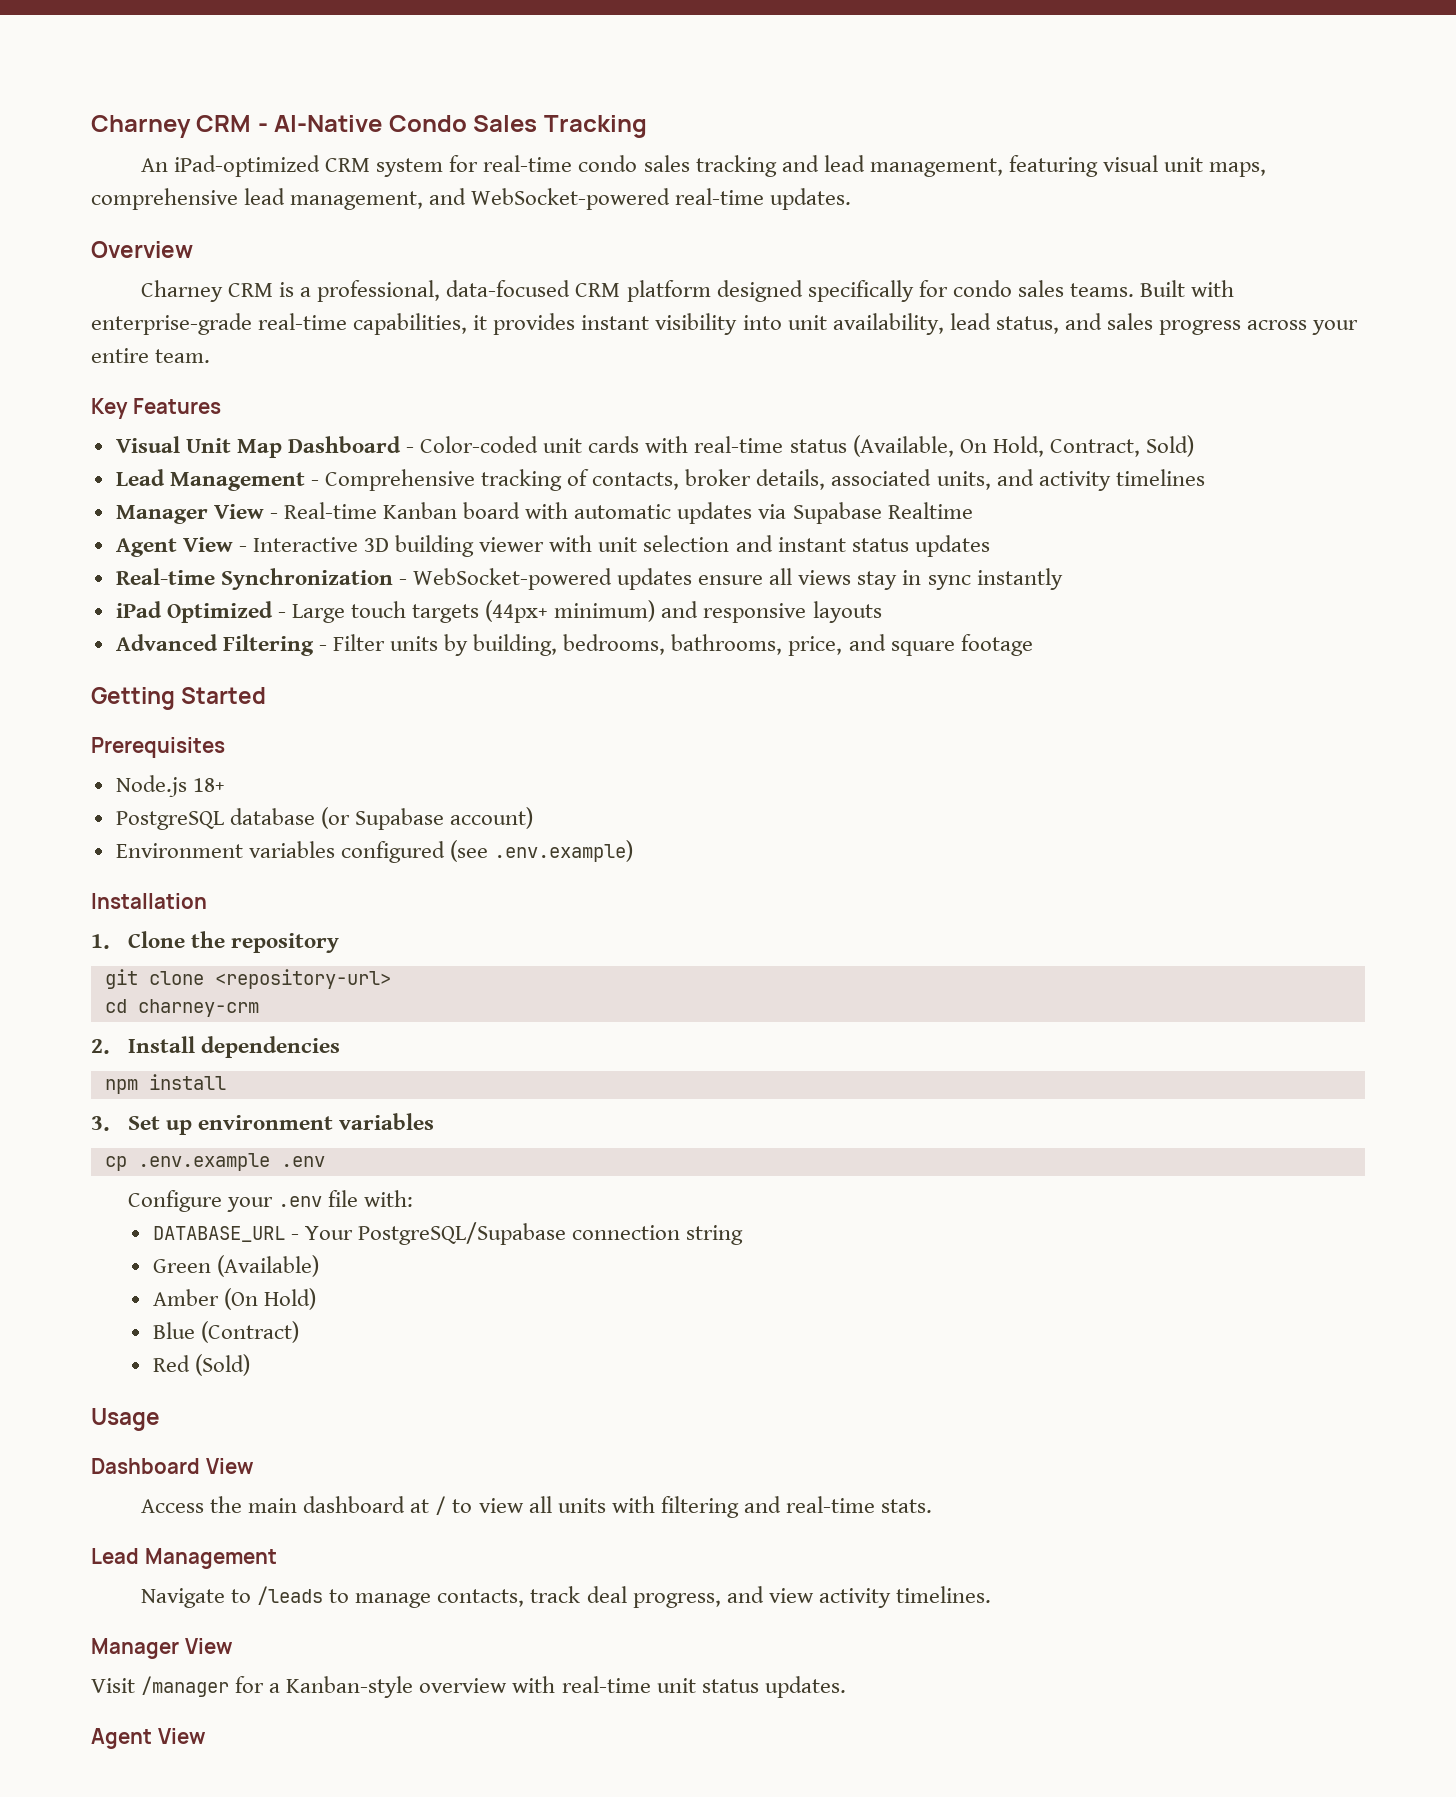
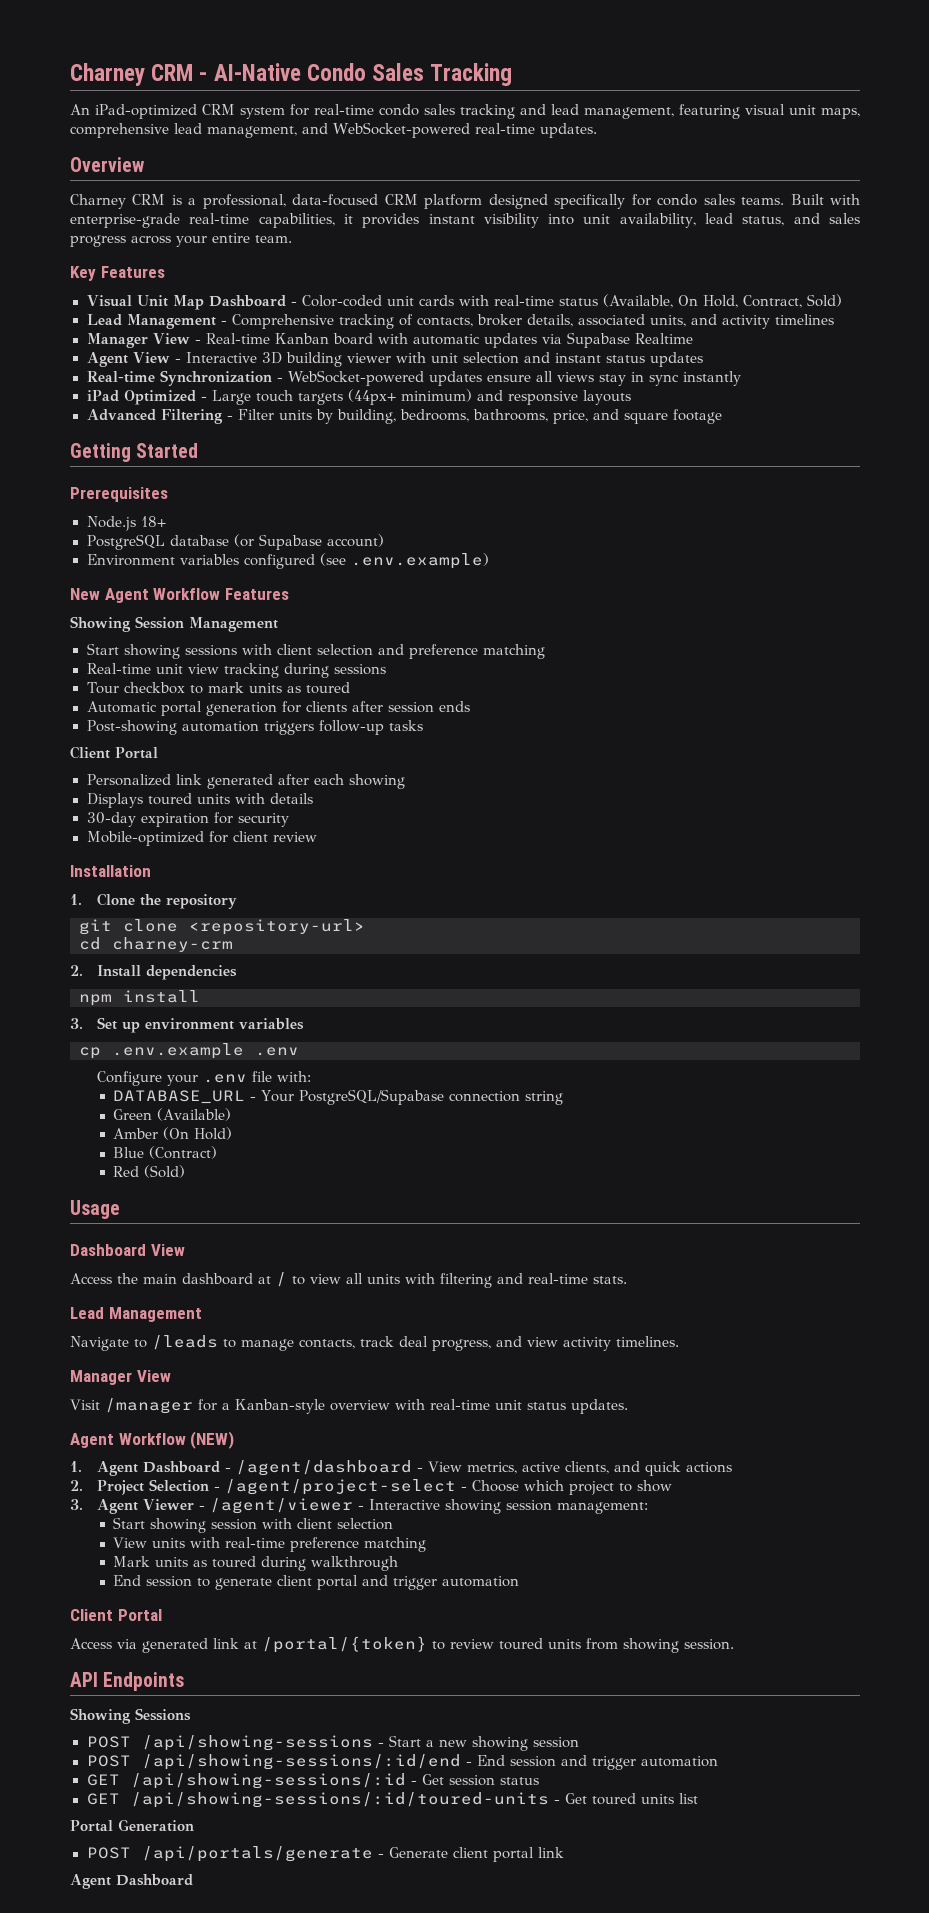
+ New Agent Workflow Features
+ Showing Session Management
+ Start showing sessions with client selection and preference matching
+ Real-time unit view tracking during sessions
+ Tour checkbox to mark units as toured
+ Automatic portal generation for clients after session ends
+ Post-showing automation triggers follow-up tasks
+ Client Portal
+ Personalized link generated after each showing
+ Displays toured units with details
+ 30-day expiration for security
+ Mobile-optimized for client review
  Visit /manager for a Kanban-style overview with real-time unit status updates.
- Agent View
+ Agent Workflow (NEW)
+ 1. Agent Dashboard - /agent/dashboard - View metrics, active clients, and quick actions
+ 2. Project Selection - /agent/project-select - Choose which project to show
+ 3. Agent Viewer - /agent/viewer - Interactive showing session management:
+ Start showing session with client selection
+ View units with real-time preference matching
+ Mark units as toured during walkthrough
+ End session to generate client portal and trigger automation
+ Client Portal
+ Access via generated link at /portal/{token} to review toured units from showing session.
+ API Endpoints
+ Showing Sessions
+ POST /api/showing-sessions - Start a new showing session
+ POST /api/showing-sessions/:id/end - End session and trigger automation
+ GET /api/showing-sessions/:id - Get session status
+ GET /api/showing-sessions/:id/toured-units - Get toured units list
+ Portal Generation
+ POST /api/portals/generate - Generate client portal link
+ Agent Dashboard

